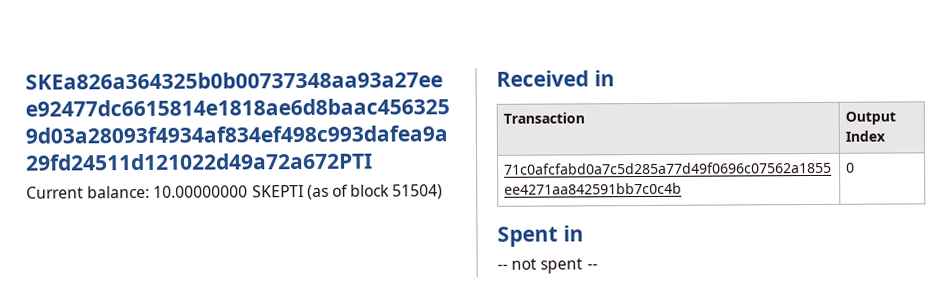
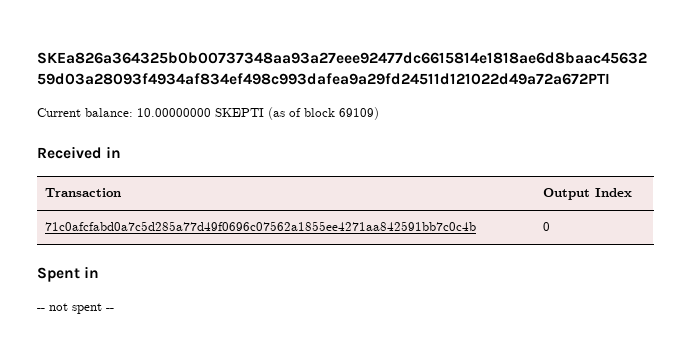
- Current balance: 10.00000000 SKEPTI (as of block 51504)
+ Current balance: 10.00000000 SKEPTI (as of block 69109)

